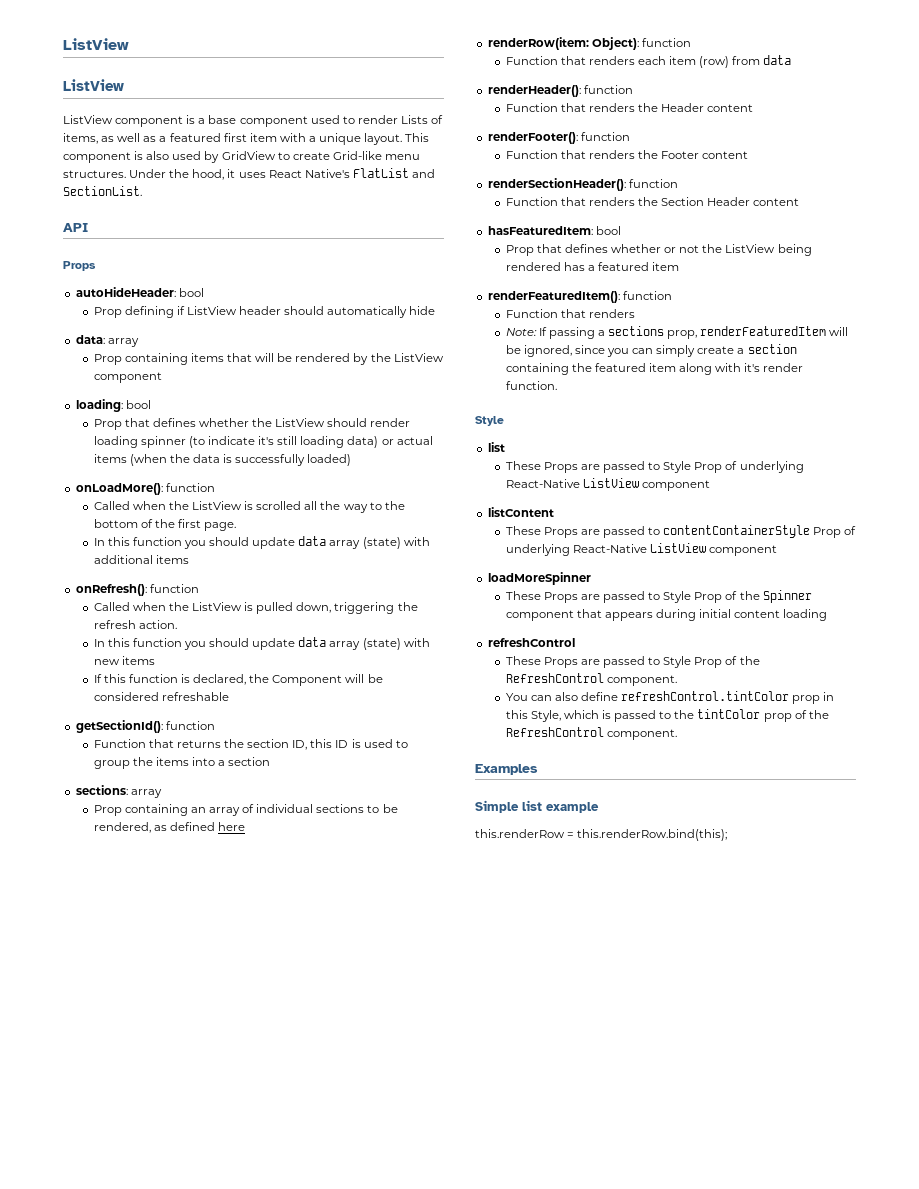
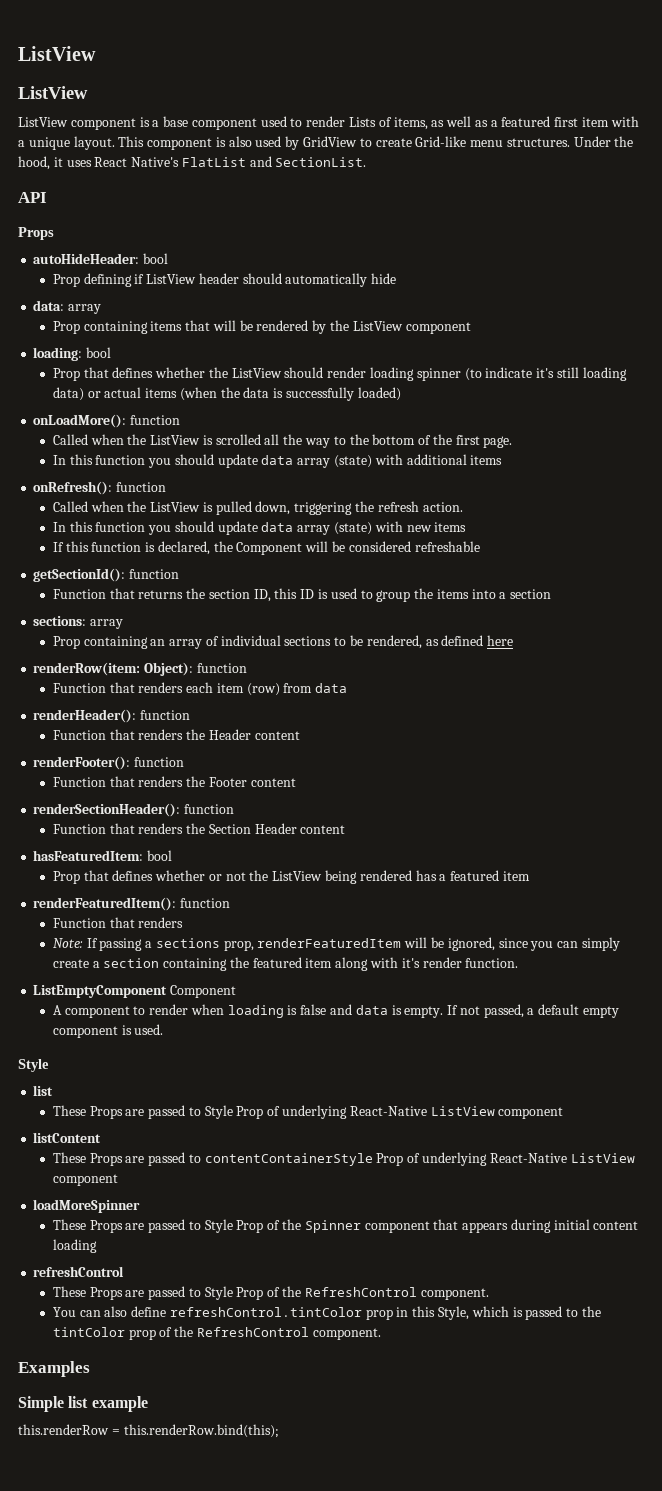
+ ListEmptyComponent Component
+ A component to render when loading is false and data is empty. If not passed, a default empty component is used.

